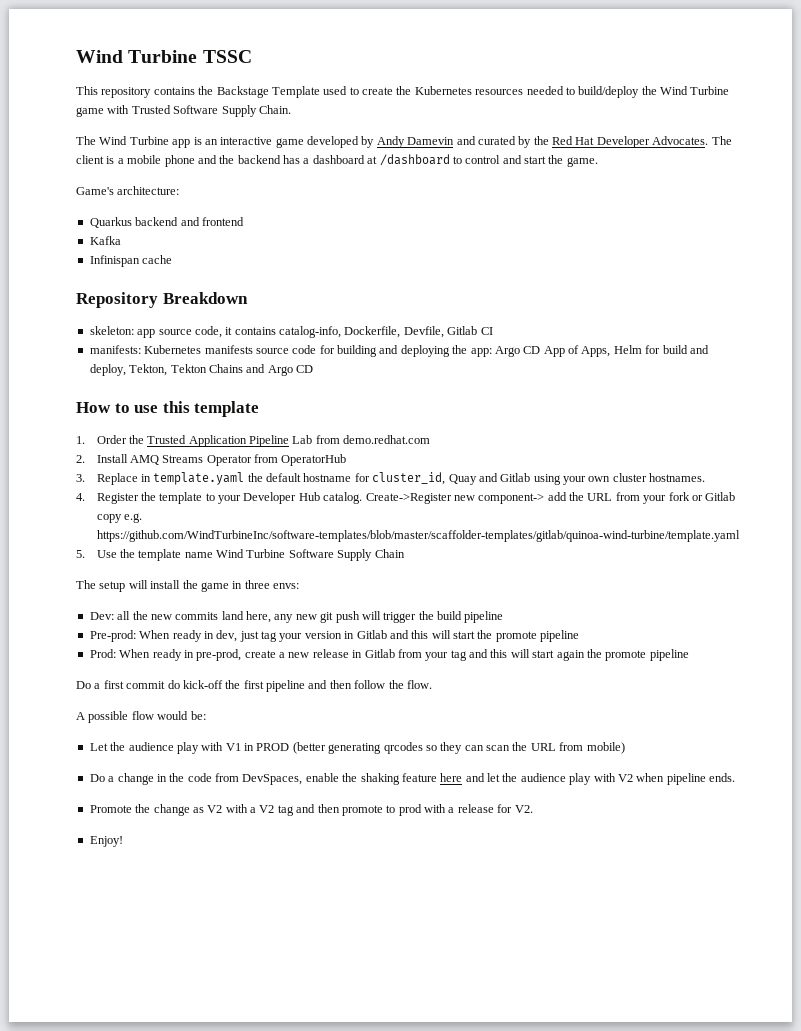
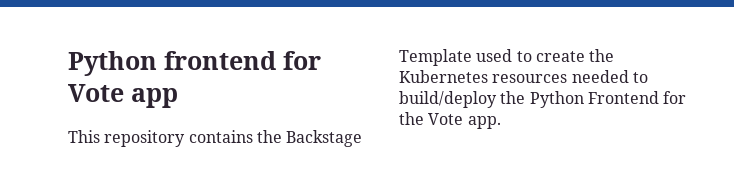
- Wind Turbine TSSC
+ Python frontend for Vote app
- This repository contains the Backstage Template used to create the Kubernetes resources needed to build/deploy the Wind Turbine game with Trusted Software Supply Chain.
- The Wind Turbine app is an interactive game developed by Andy Damevin and curated by the Red Hat Developer Advocates. The client is a mobile phone and the backend has a dashboard at /dashboard to control and start the game.
- Game's architecture:
- Quarkus backend and frontend
- Kafka
- Infinispan cache
- Repository Breakdown
- skeleton: app source code, it contains catalog-info, Dockerfile, Devfile, Gitlab CI
- manifests: Kubernetes manifests source code for building and deploying the app: Argo CD App of Apps, Helm for build and deploy, Tekton, Tekton Chains and Argo CD
- How to use this template
- 1. Order the Trusted Application Pipeline Lab from demo.redhat.com
- 2. Install AMQ Streams Operator from OperatorHub
- 3. Replace in template.yaml the default hostname for cluster_id, Quay and Gitlab using your own cluster hostnames.
- 4. Register the template to your Developer Hub catalog. Create->Register new component-> add the URL from your fork or Gitlab copy e.g. https://github.com/WindTurbineInc/software-templates/blob/master/scaffolder-templates/gitlab/quinoa-wind-turbine/template.yaml
- 5. Use the template name Wind Turbine Software Supply Chain
- The setup will install the game in three envs:
- Dev: all the new commits land here, any new git push will trigger the build pipeline
- Pre-prod: When ready in dev, just tag your version in Gitlab and this will start the promote pipeline
- Prod: When ready in pre-prod, create a new release in Gitlab from your tag and this will start again the promote pipeline
- Do a first commit do kick-off the first pipeline and then follow the flow.
- A possible flow would be:
- Let the audience play with V1 in PROD (better generating qrcodes so they can scan the URL from mobile)
- Do a change in the code from DevSpaces, enable the shaking feature here and let the audience play with V2 when pipeline ends.
- Promote the change as V2 with a V2 tag and then promote to prod with a release for V2.
- Enjoy!
+ This repository contains the Backstage Template used to create the Kubernetes resources needed to build/deploy the Python Frontend for the Vote app.

